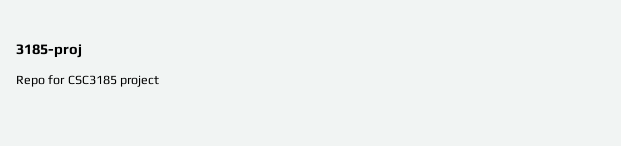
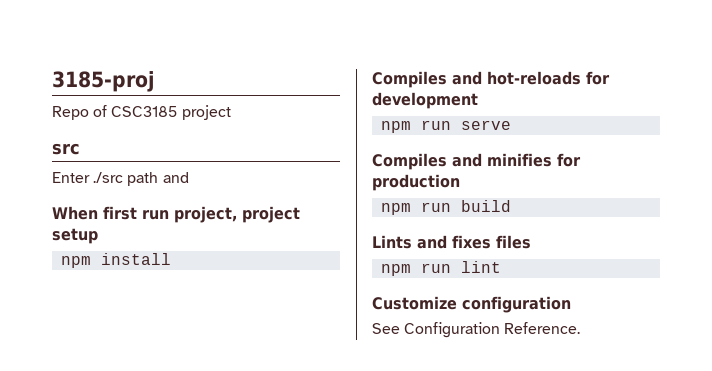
- Repo for CSC3185 project
+ Repo of CSC3185 project
+ src
+ Enter ./src path and
+ When first run project, project setup
+ npm install
+ Compiles and hot-reloads for development
+ npm run serve
+ Compiles and minifies for production
+ npm run build
+ Lints and fixes files
+ npm run lint
+ Customize configuration
+ See Configuration Reference.

